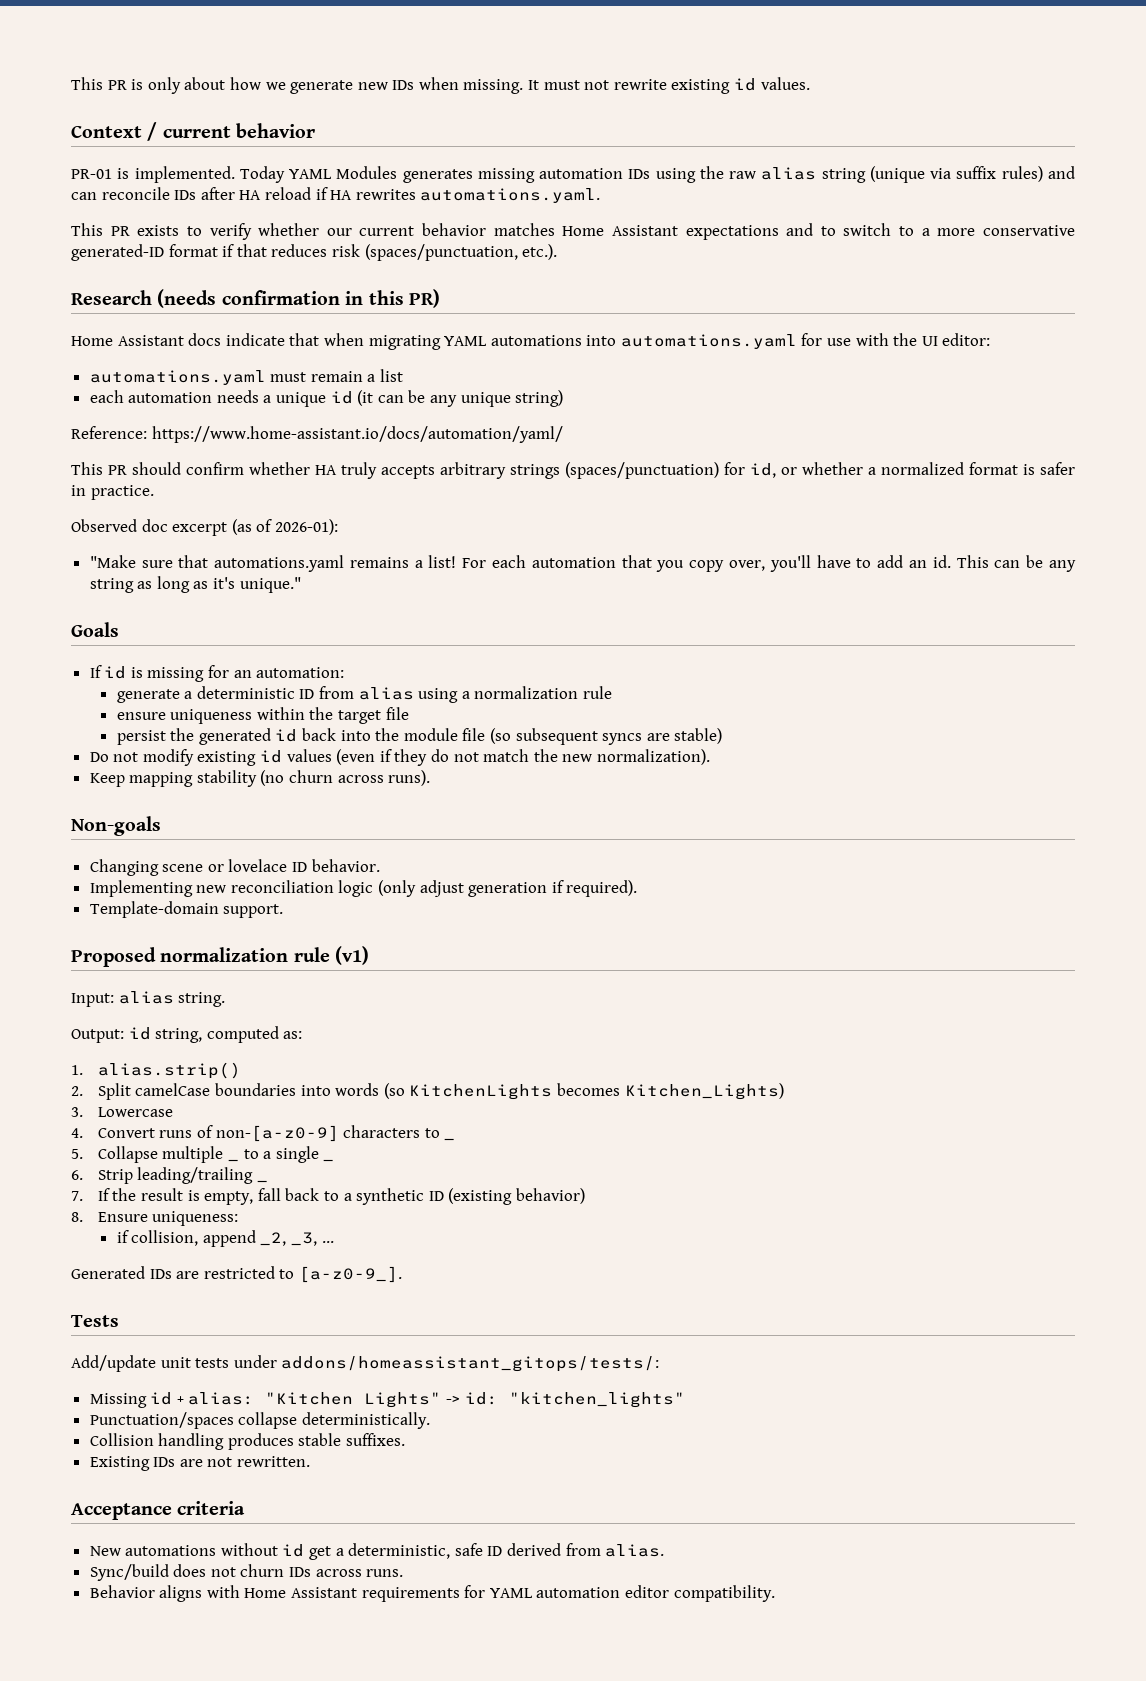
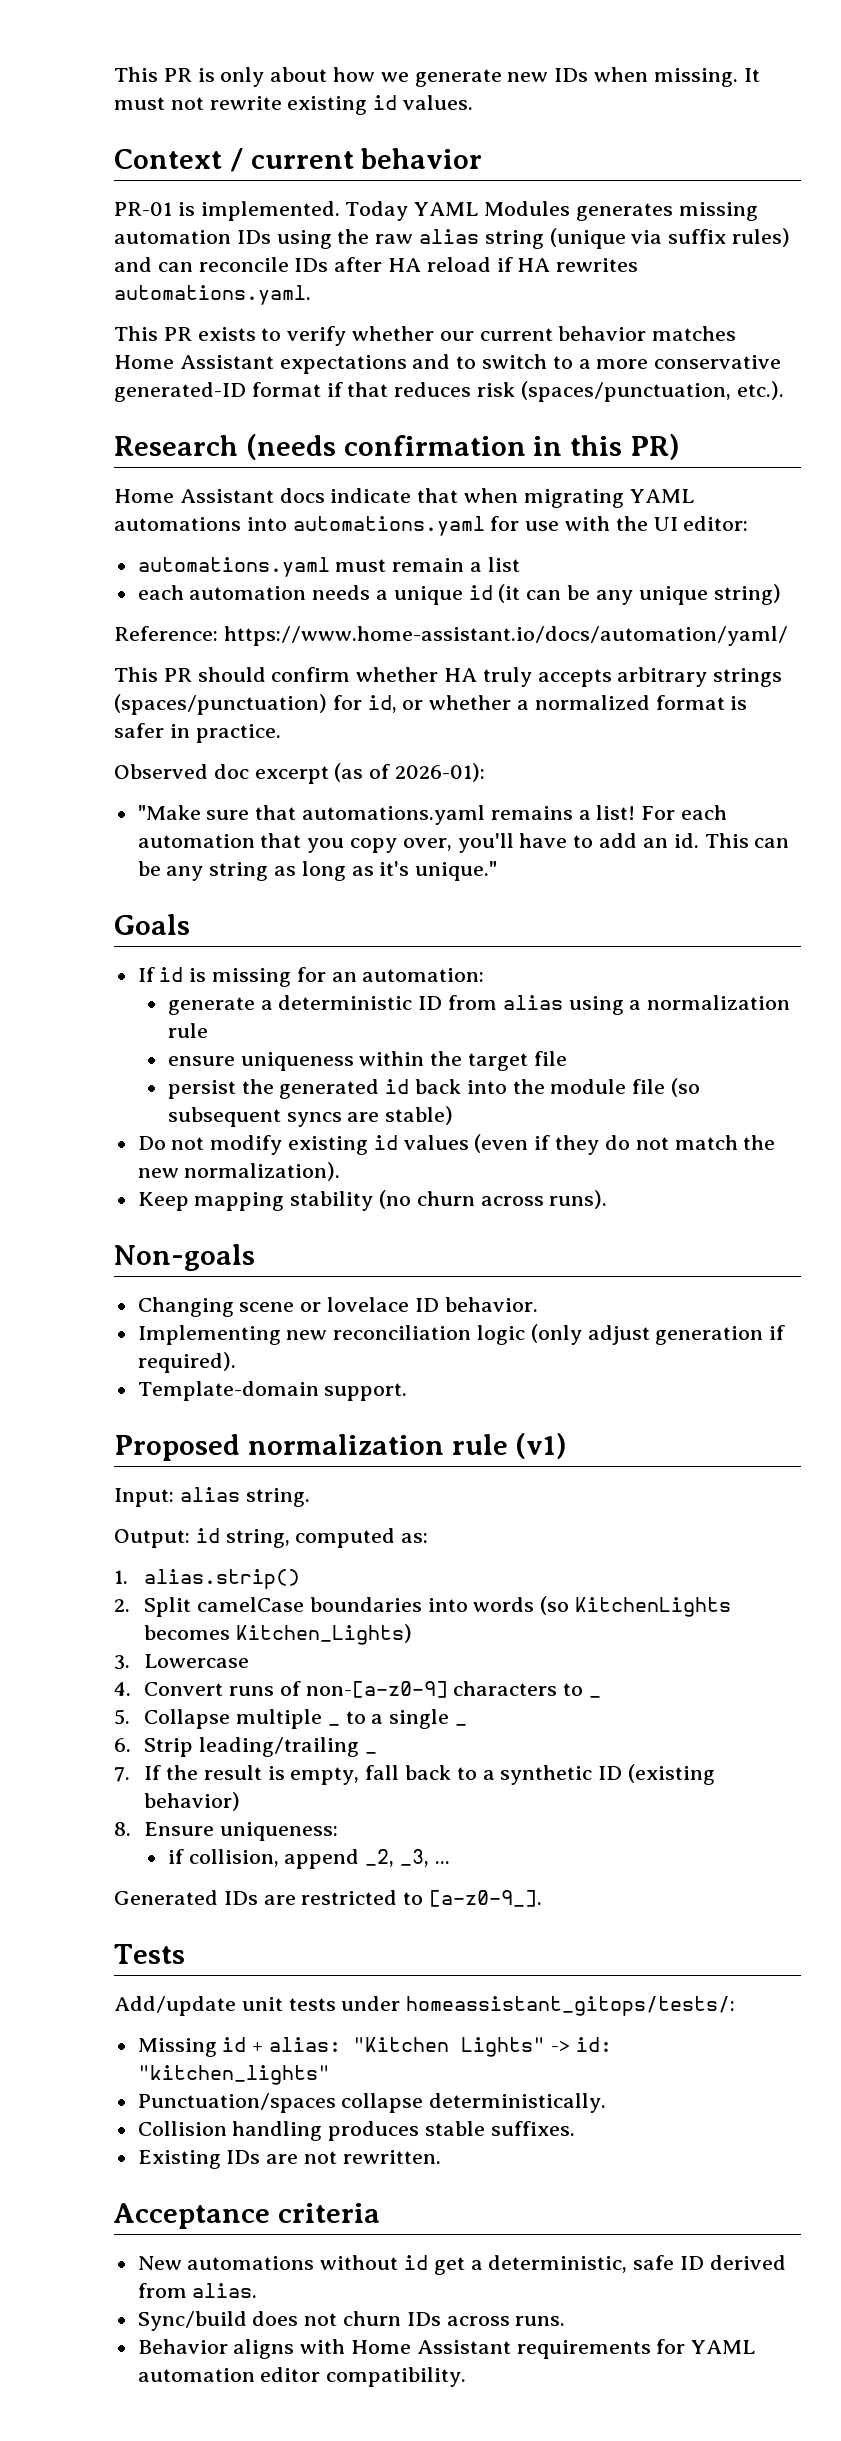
- Add/update unit tests under addons/homeassistant_gitops/tests/:
+ Add/update unit tests under homeassistant_gitops/tests/:

